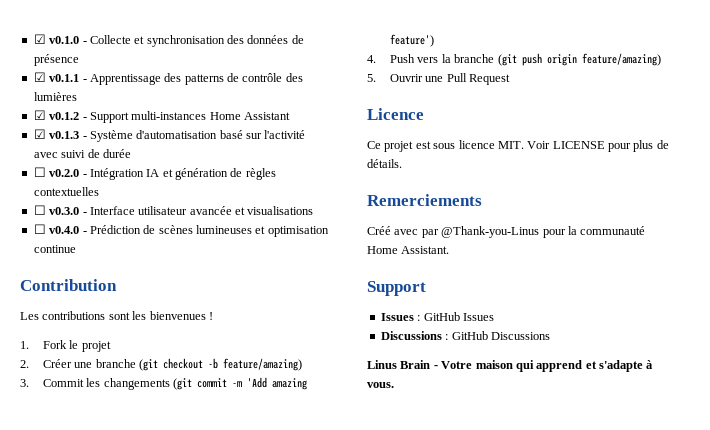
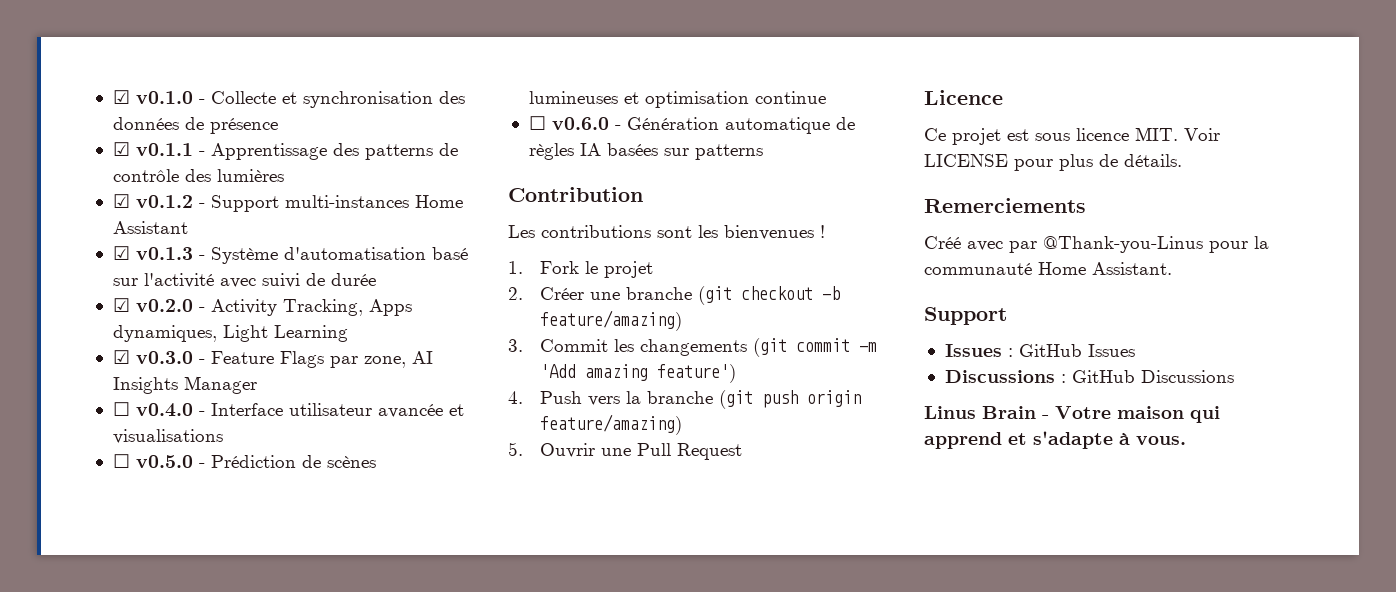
- ☐ v0.2.0 - Intégration IA et génération de règles contextuelles
- ☐ v0.3.0 - Interface utilisateur avancée et visualisations
+ ☑ v0.2.0 - Activity Tracking, Apps dynamiques, Light Learning
+ ☑ v0.3.0 - Feature Flags par zone, AI Insights Manager
+ ☐ v0.4.0 - Interface utilisateur avancée et visualisations
- ☐ v0.4.0 - Prédiction de scènes lumineuses et optimisation continue
+ ☐ v0.5.0 - Prédiction de scènes lumineuses et optimisation continue
+ ☐ v0.6.0 - Génération automatique de règles IA basées sur patterns

